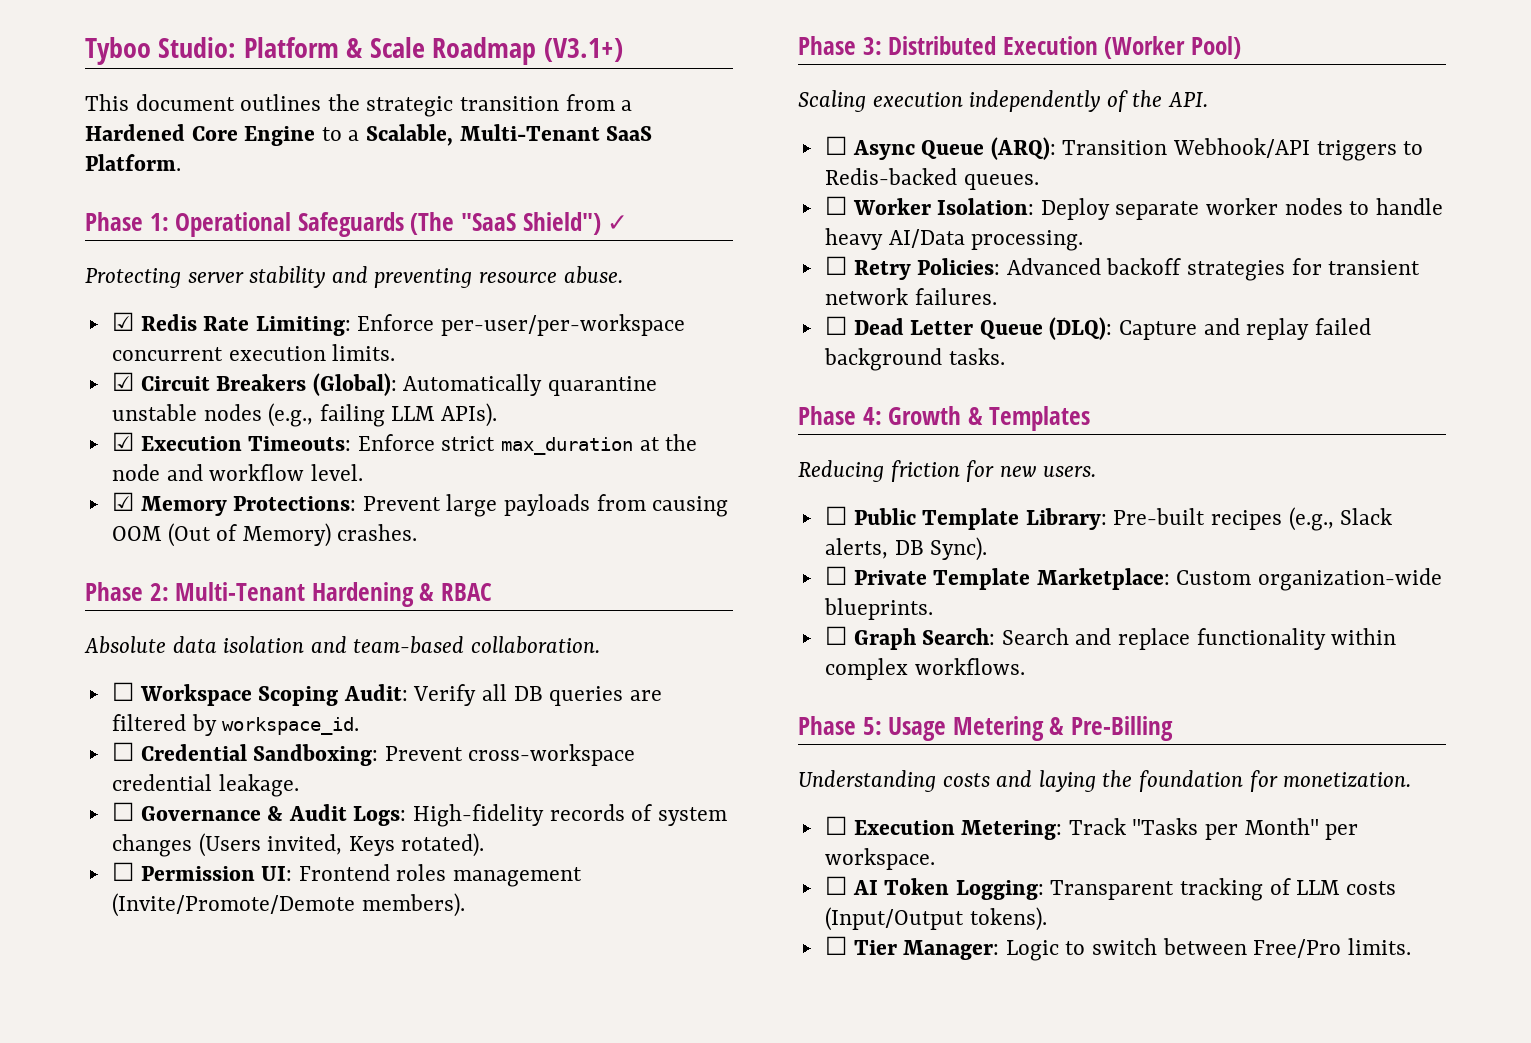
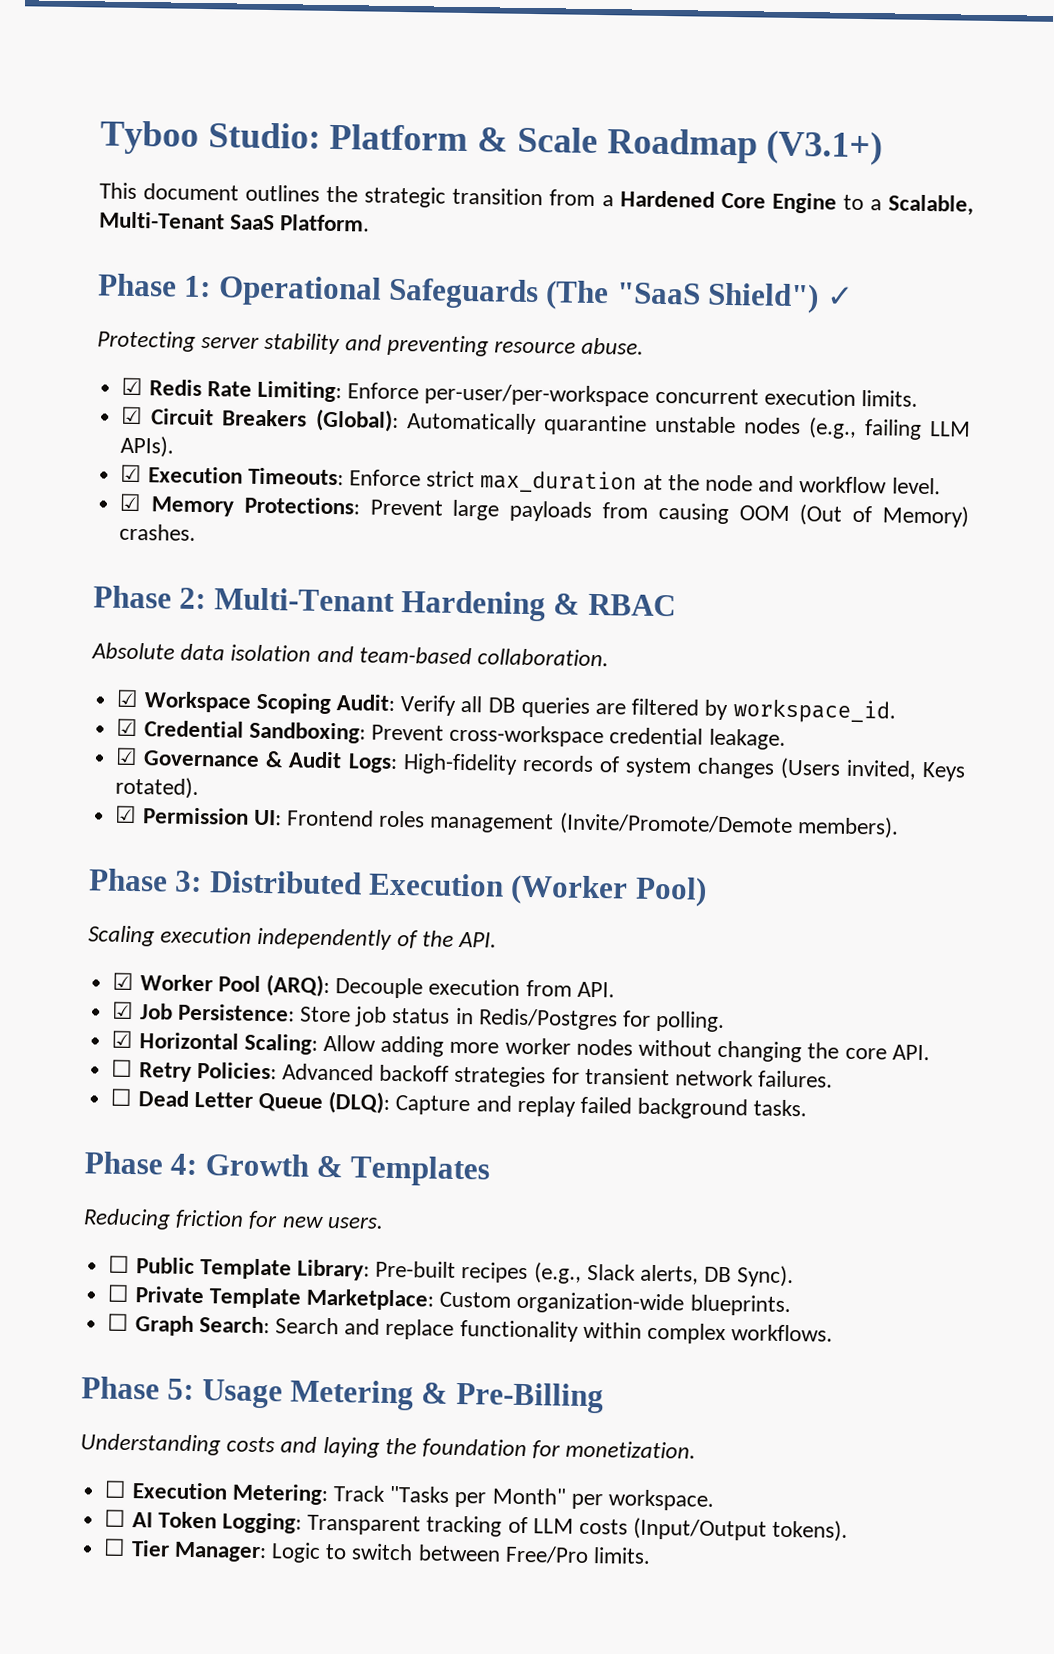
- ☐ Workspace Scoping Audit: Verify all DB queries are filtered by workspace_id.
+ ☑ Workspace Scoping Audit: Verify all DB queries are filtered by workspace_id.
- ☐ Credential Sandboxing: Prevent cross-workspace credential leakage.
+ ☑ Credential Sandboxing: Prevent cross-workspace credential leakage.
- ☐ Governance & Audit Logs: High-fidelity records of system changes (Users invited, Keys rotated).
+ ☑ Governance & Audit Logs: High-fidelity records of system changes (Users invited, Keys rotated).
- ☐ Permission UI: Frontend roles management (Invite/Promote/Demote members).
+ ☑ Permission UI: Frontend roles management (Invite/Promote/Demote members).
- ☐ Async Queue (ARQ): Transition Webhook/API triggers to Redis-backed queues.
- ☐ Worker Isolation: Deploy separate worker nodes to handle heavy AI/Data processing.
+ ☑ Worker Pool (ARQ): Decouple execution from API.
+ ☑ Job Persistence: Store job status in Redis/Postgres for polling.
+ ☑ Horizontal Scaling: Allow adding more worker nodes without changing the core API.

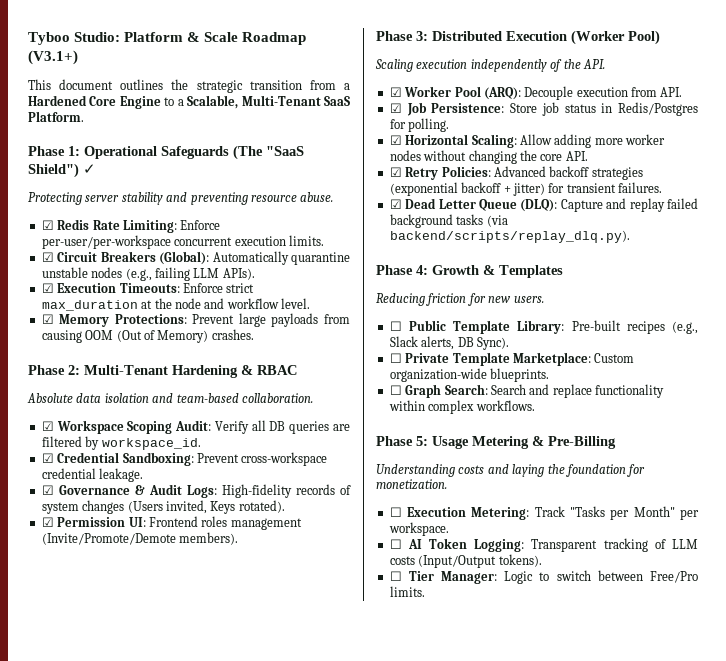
- ☐ Retry Policies: Advanced backoff strategies for transient network failures.
+ ☑ Retry Policies: Advanced backoff strategies (exponential backoff + jitter) for transient failures.
- ☐ Dead Letter Queue (DLQ): Capture and replay failed background tasks.
+ ☑ Dead Letter Queue (DLQ): Capture and replay failed background tasks (via backend/scripts/replay_dlq.py).

